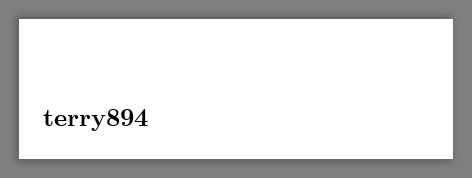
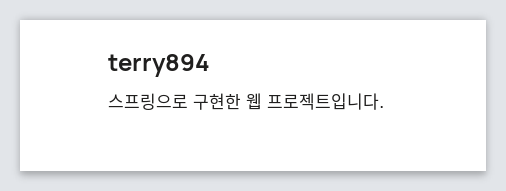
+ 스프링으로 구현한 웹 프로젝트입니다.

